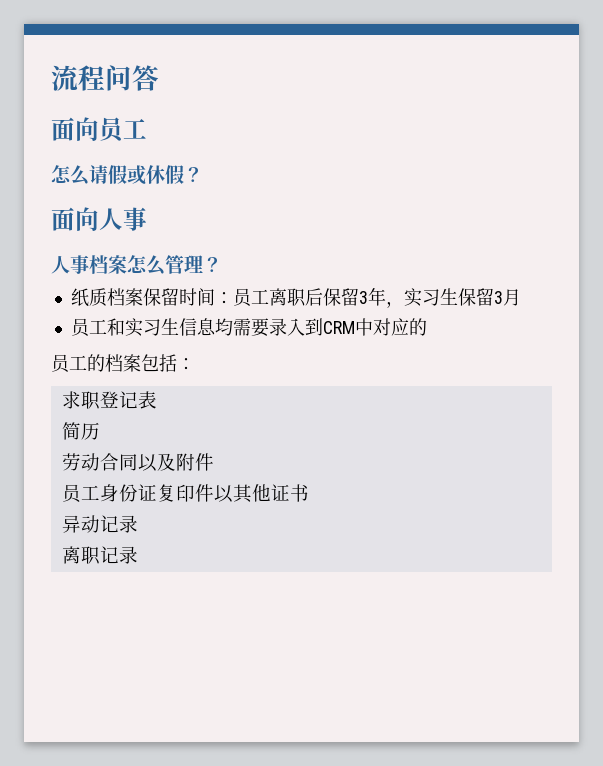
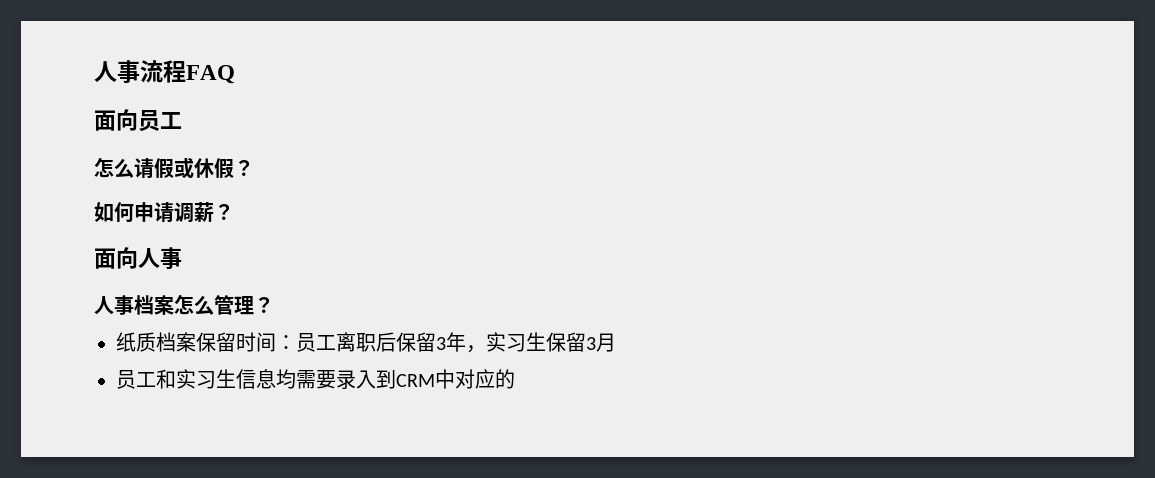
- 流程问答
+ 人事流程FAQ
+ 如何申请调薪？
- 员工的档案包括：
- 求职登记表
- 简历
- 劳动合同以及附件
- 员工身份证复印件以其他证书
- 异动记录
- 离职记录

